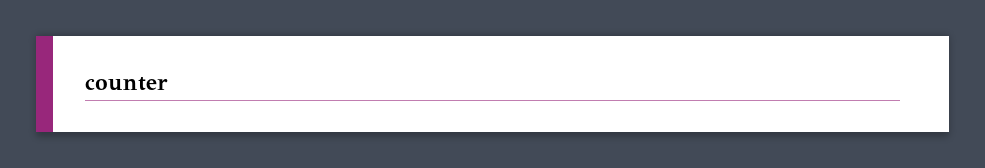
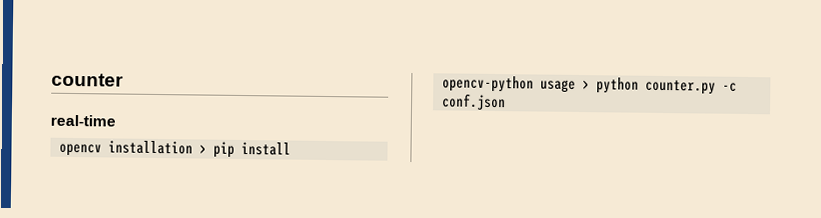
+ real-time
+ opencv installation > pip install opencv-python usage > python counter.py -c conf.json

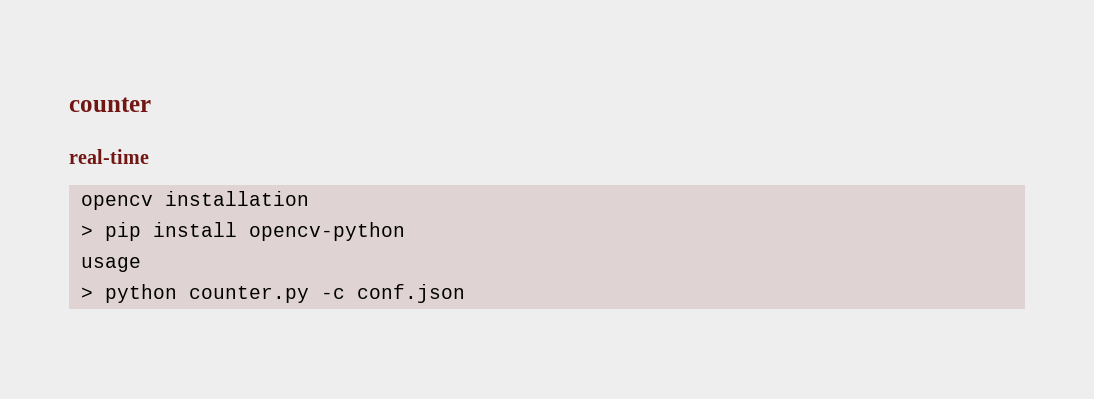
- opencv installation > pip install opencv-python usage > python counter.py -c conf.json
+ opencv installation
+ > pip install opencv-python
+ usage
+ > python counter.py -c conf.json

